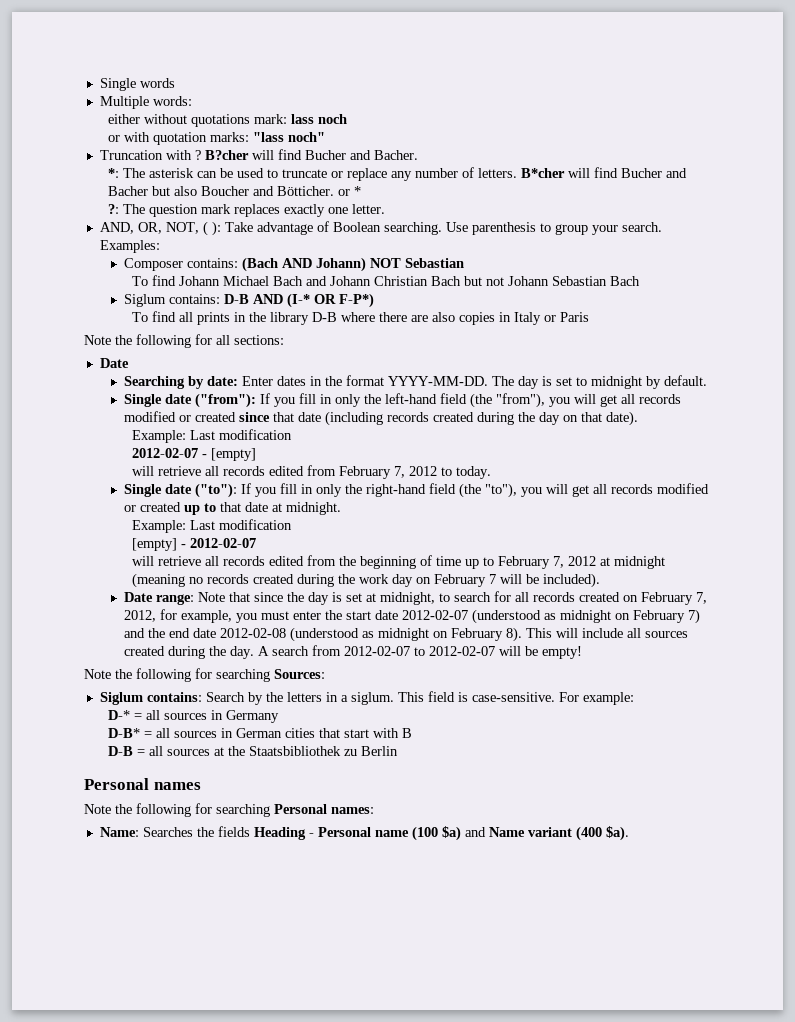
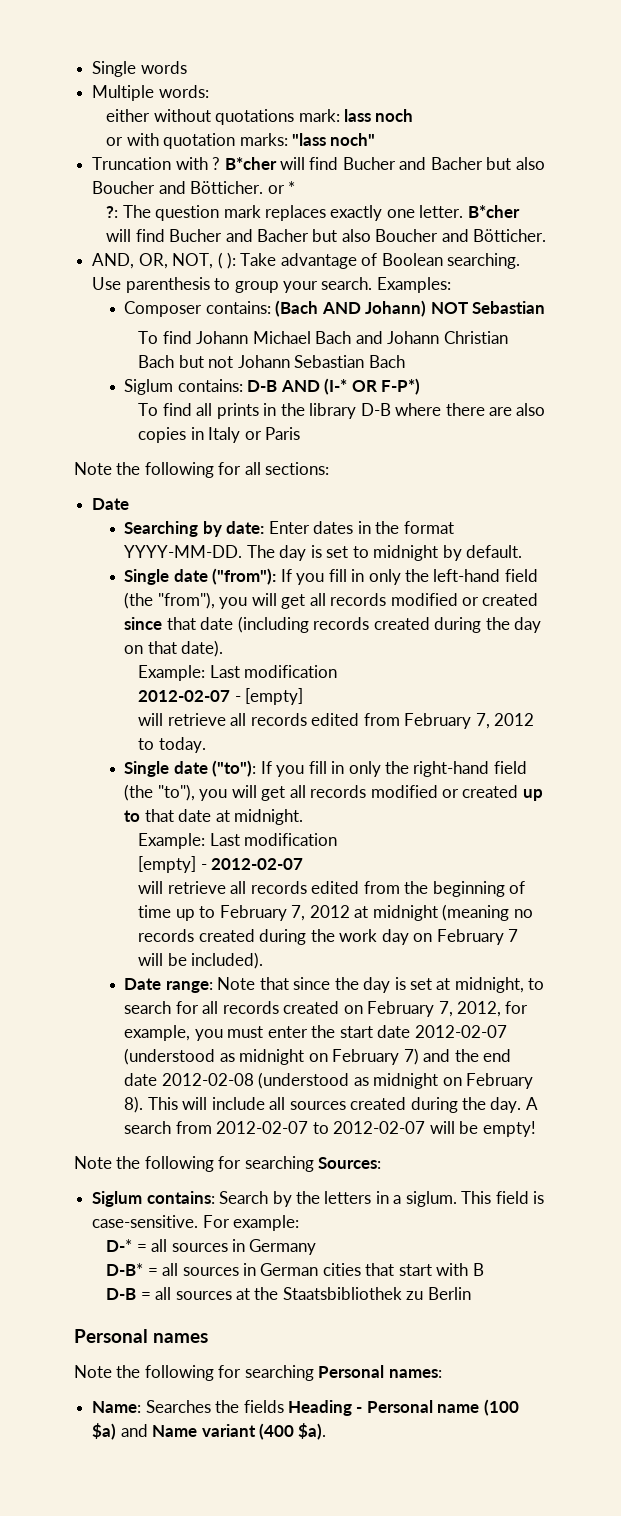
- B?cher will find Bucher and Bacher.
- *: The asterisk can be used to truncate or replace any number of letters.
- ?: The question mark replaces exactly one letter.
+ ?: The question mark replaces exactly one letter. B*cher will find Bucher and Bacher but also Boucher and Bötticher.

